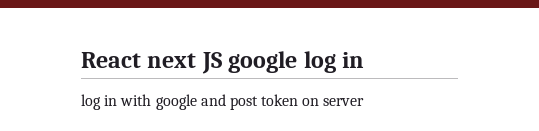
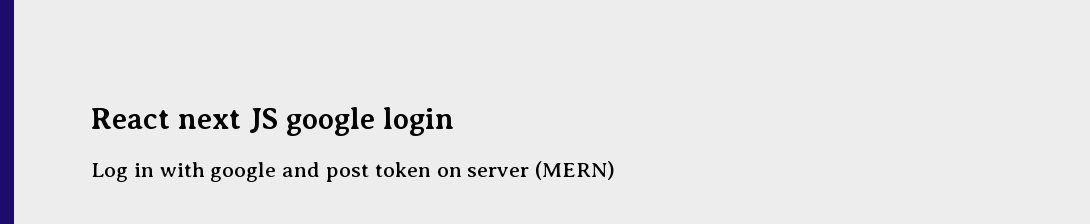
- React next JS google log in
- log in with google and post token on server
+ React next JS google login
+ Log in with google and post token on server (MERN)

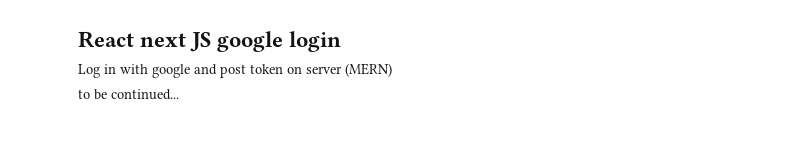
+ to be continued...

